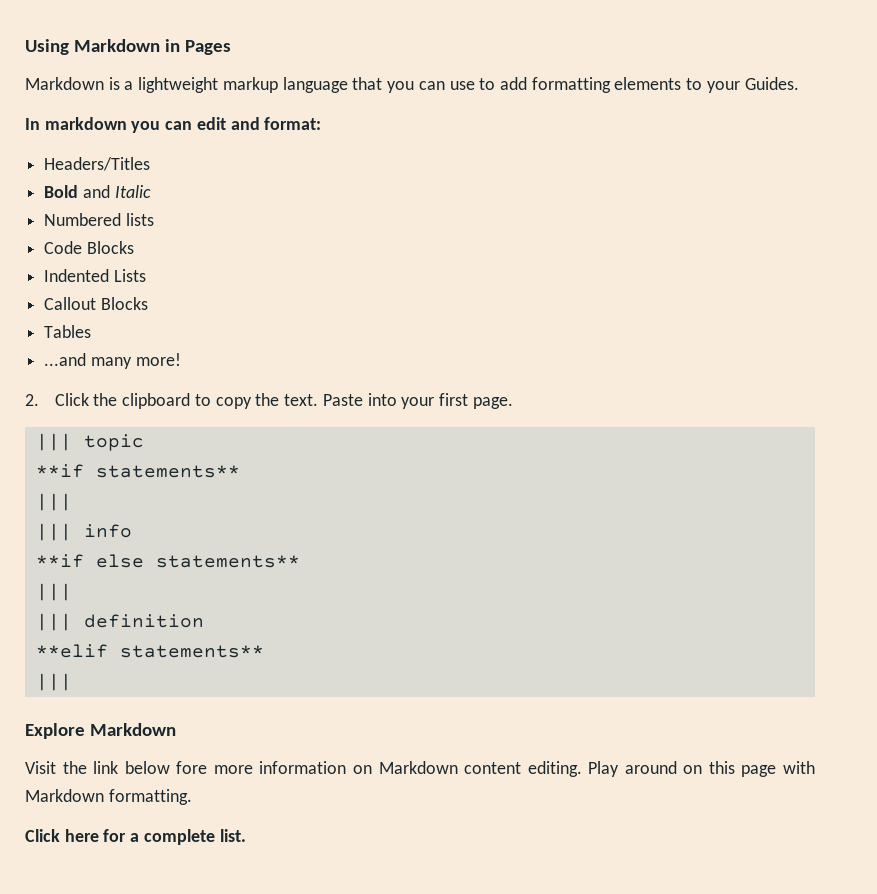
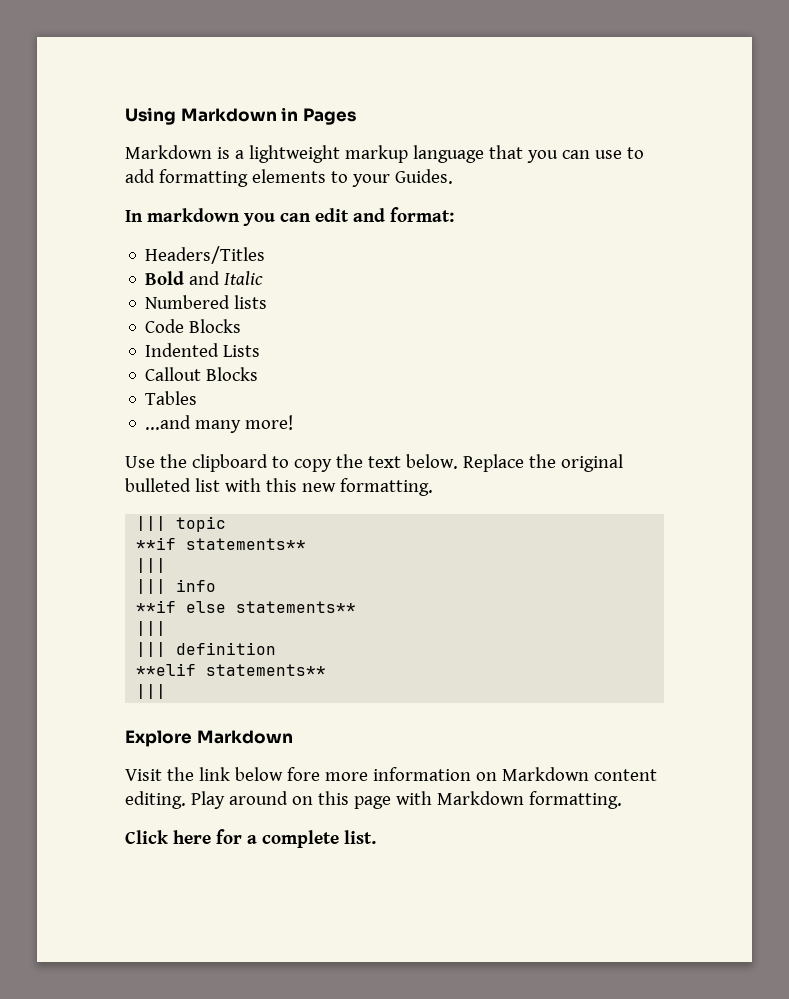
- 2. Click the clipboard to copy the text. Paste into your first page.
+ Use the clipboard to copy the text below. Replace the original bulleted list with this new formatting.

